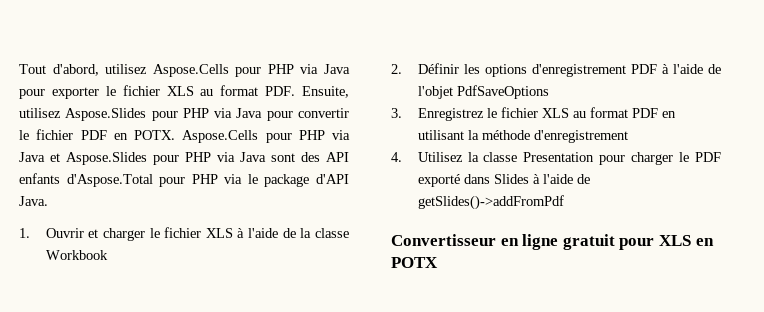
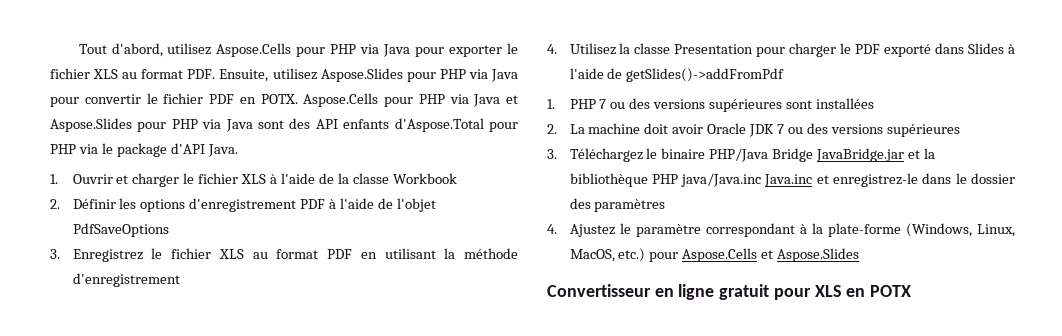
+ 1. PHP 7 ou des versions supérieures sont installées
+ 2. La machine doit avoir Oracle JDK 7 ou des versions supérieures
+ 3. Téléchargez le binaire PHP/Java Bridge JavaBridge.jar et la bibliothèque PHP java/Java.inc Java.inc et enregistrez-le dans le dossier des paramètres
+ 4. Ajustez le paramètre correspondant à la plate-forme (Windows, Linux, MacOS, etc.) pour Aspose.Cells et Aspose.Slides

